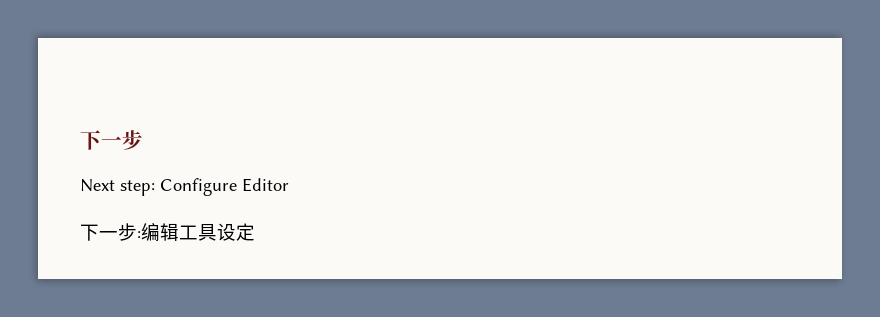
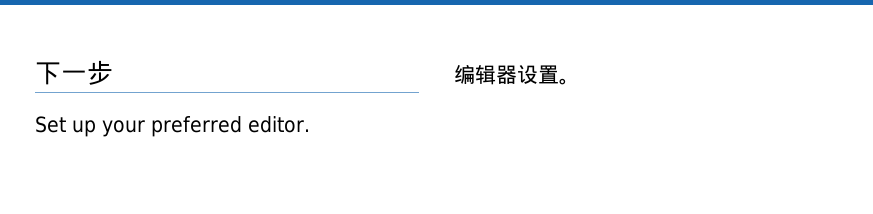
- Next step: Configure Editor
- 下一步:编辑工具设定
+ Set up your preferred editor.
+ 编辑器设置。

